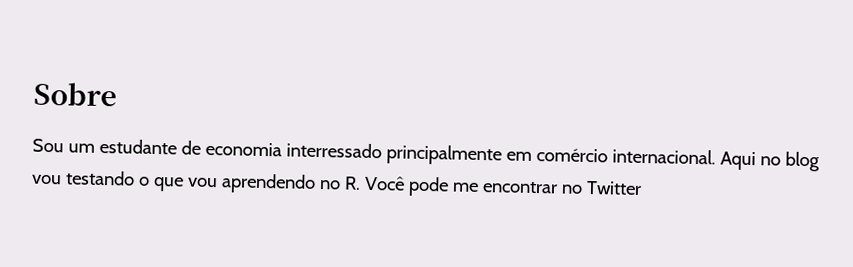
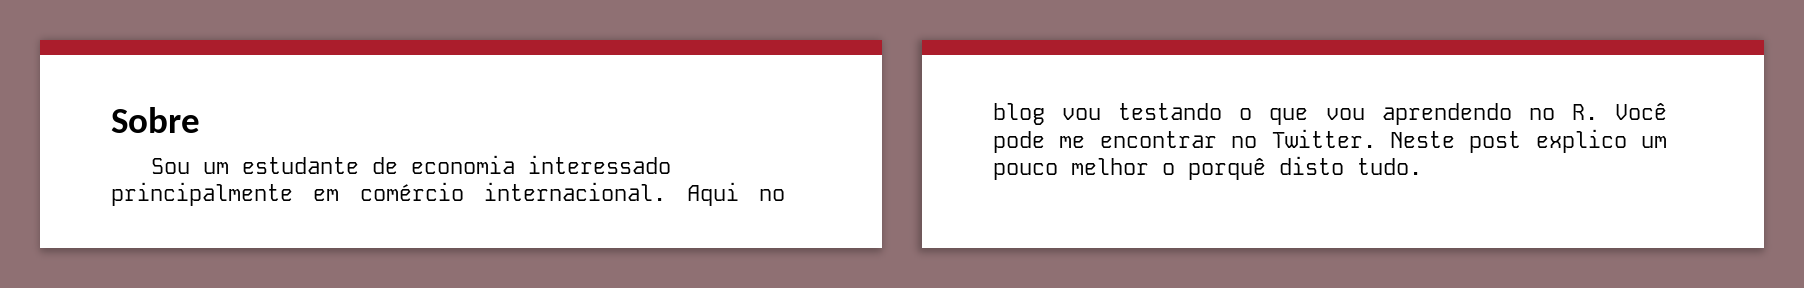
- Sou um estudante de economia interressado principalmente em comércio internacional.
+ Sou um estudante de economia interessado principalmente em comércio internacional.
- Aqui no blog vou testando o que vou aprendendo no R. Você pode me encontrar no Twitter
+ Aqui no blog vou testando o que vou aprendendo no R. Você pode me encontrar no Twitter. Neste post explico um pouco melhor o porquê disto tudo.

